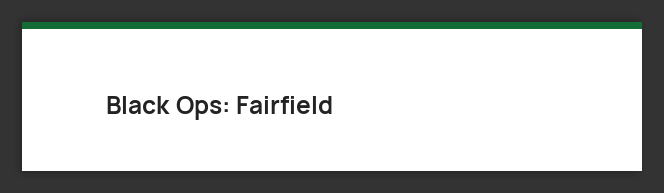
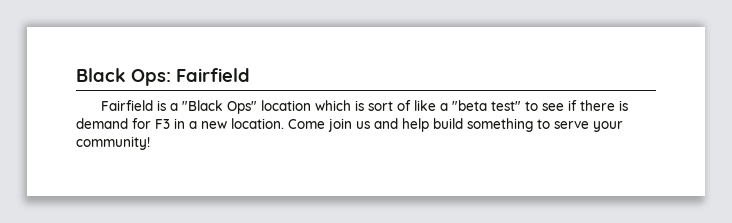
+ Fairfield is a "Black Ops" location which is sort of like a "beta test" to see if there is demand for F3 in a new location. Come join us and help build something to serve your community!

